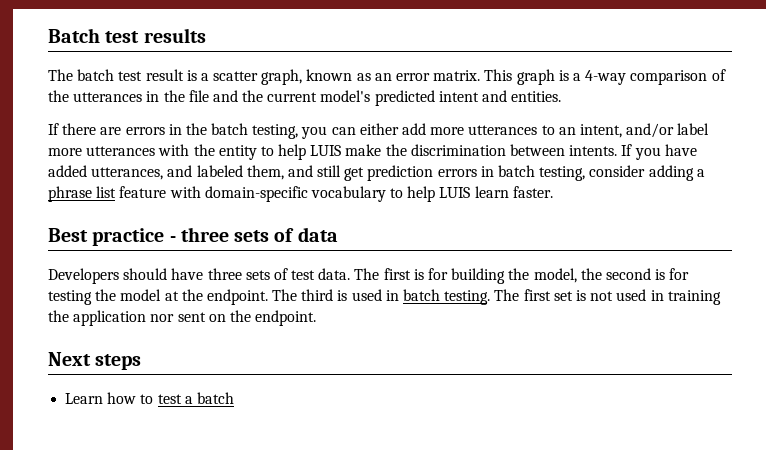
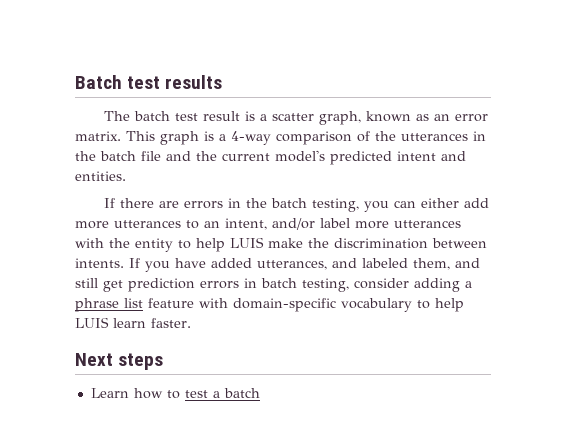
- This graph is a 4-way comparison of the utterances in the file and the current model's predicted intent and entities.
+ This graph is a 4-way comparison of the utterances in the batch file and the current model's predicted intent and entities.
- Best practice - three sets of data
- Developers should have three sets of test data. The first is for building the model, the second is for testing the model at the endpoint. The third is used in batch testing. The first set is not used in training the application nor sent on the endpoint.

